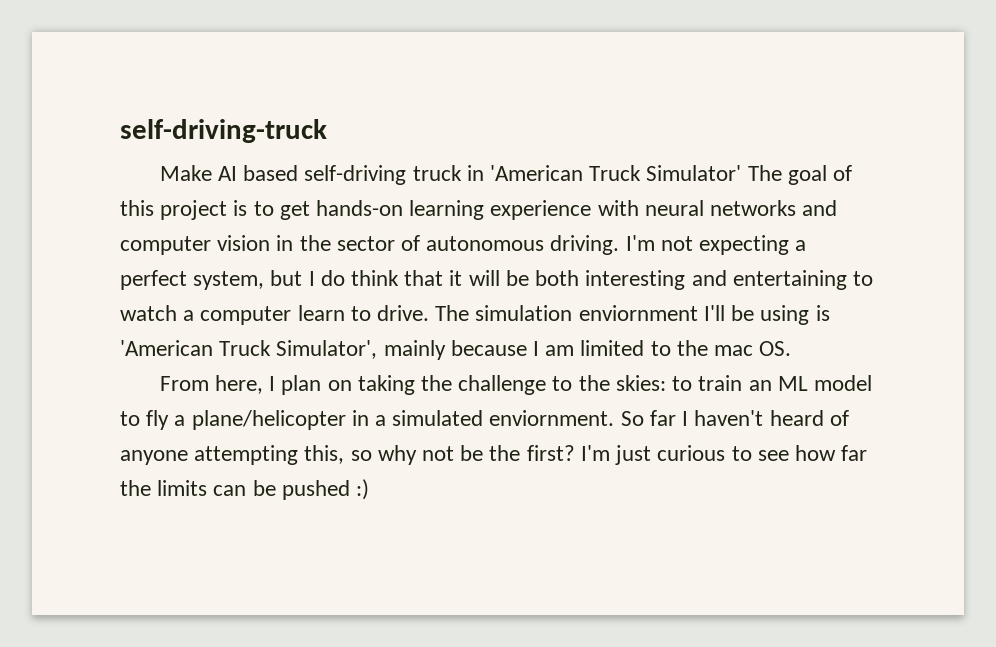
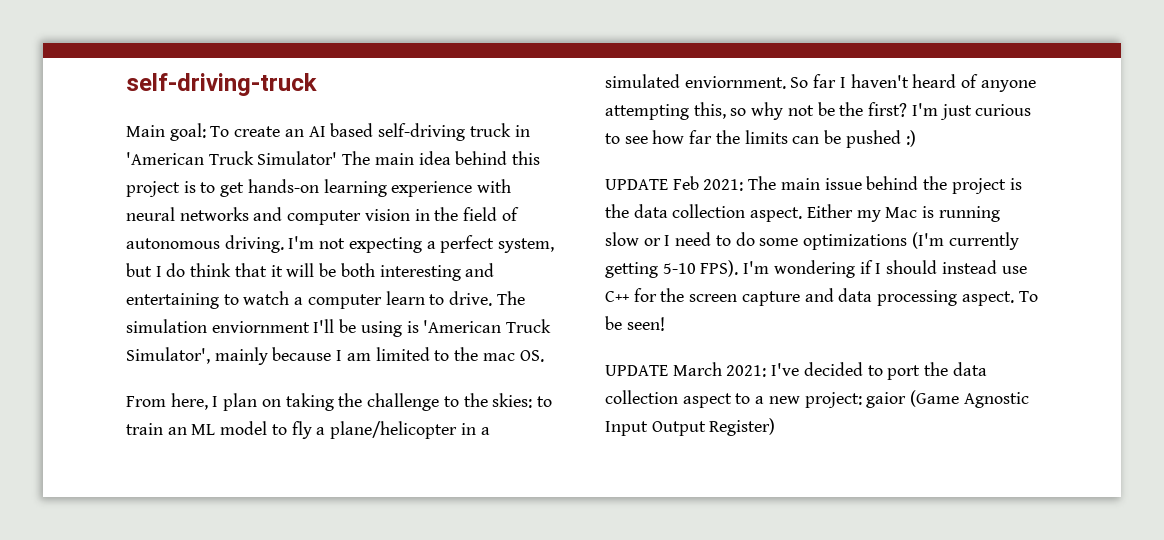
- Make AI based self-driving truck in 'American Truck Simulator' The goal of this project is to get hands-on learning experience with neural networks and computer vision in the sector of autonomous driving.
+ Main goal: To create an AI based self-driving truck in 'American Truck Simulator' The main idea behind this project is to get hands-on learning experience with neural networks and computer vision in the field of autonomous driving.
+ UPDATE Feb 2021: The main issue behind the project is the data collection aspect. Either my Mac is running slow or I need to do some optimizations (I'm currently getting 5-10 FPS). I'm wondering if I should instead use C++ for the screen capture and data processing aspect. To be seen!
+ UPDATE March 2021: I've decided to port the data collection aspect to a new project: gaior (Game Agnostic Input Output Register)

